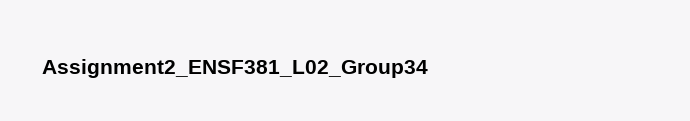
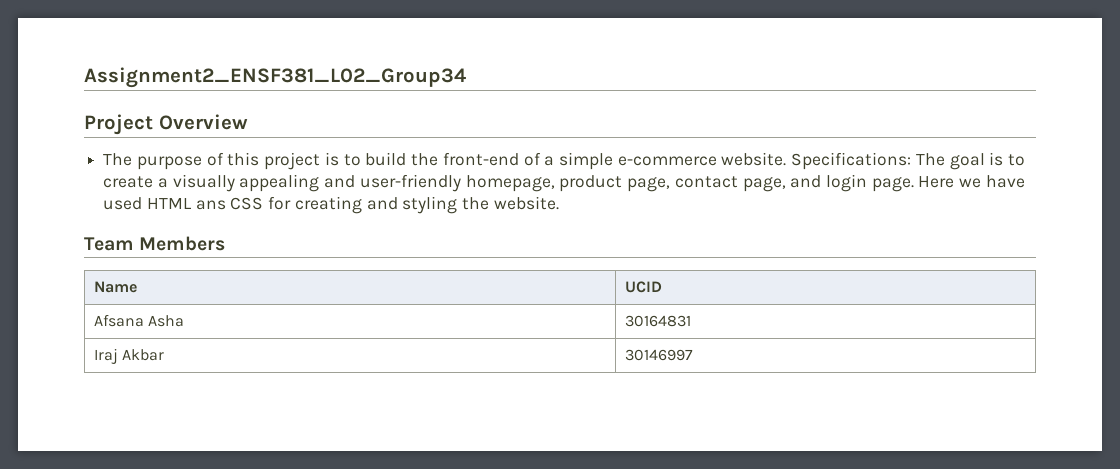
+ Project Overview
+ The purpose of this project is to build the front-end of a simple e-commerce website. Specifications: The goal is to create a visually appealing and user-friendly homepage, product page, contact page, and login page. Here we have used HTML ans CSS for creating and styling the website.
+ Team Members
+ Name | UCID
+ Afsana Asha | 30164831
+ Iraj Akbar | 30146997

